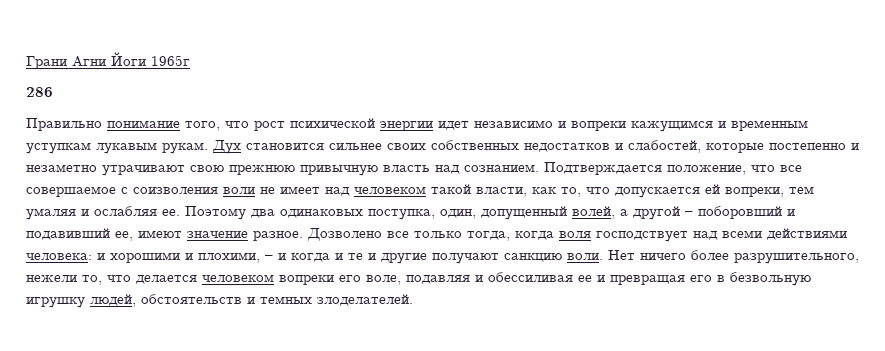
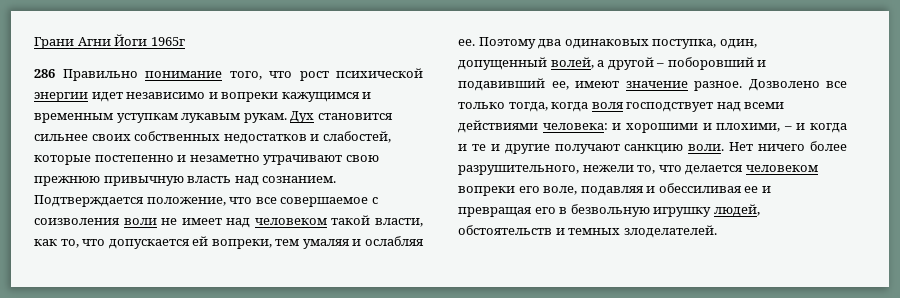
- 286
- Правильно понимание того, что рост психической энергии идет независимо и вопреки кажущимся и временным уступкам лукавым рукам.
+ 286 Правильно понимание того, что рост психической энергии идет независимо и вопреки кажущимся и временным уступкам лукавым рукам.

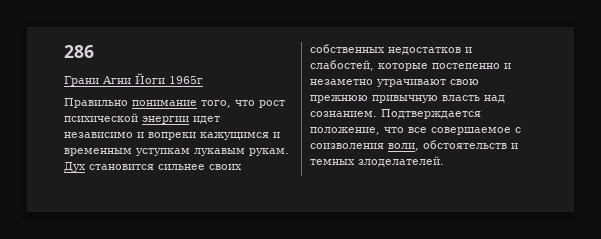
+ 286
- 286 Правильно понимание того, что рост психической энергии идет независимо и вопреки кажущимся и временным уступкам лукавым рукам.
+ Правильно понимание того, что рост психической энергии идет независимо и вопреки кажущимся и временным уступкам лукавым рукам.
- Подтверждается положение, что все совершаемое с соизволения воли не имеет над человеком такой власти, как то, что допускается ей вопреки, тем умаляя и ослабляя ее. Поэтому два одинаковых поступка, один, допущенный волей, а другой – поборовший и подавивший ее, имеют значение разное. Дозволено все только тогда, когда воля господствует над всеми действиями человека: и хорошими и плохими, – и когда и те и другие получают санкцию воли. Нет ничего более разрушительного, нежели то, что делается человеком вопреки его воле, подавляя и обессиливая ее и превращая его в безвольную игрушку людей, обстоятельств и темных злоделателей.
+ Подтверждается положение, что все совершаемое с соизволения воли, обстоятельств и темных злоделателей.

